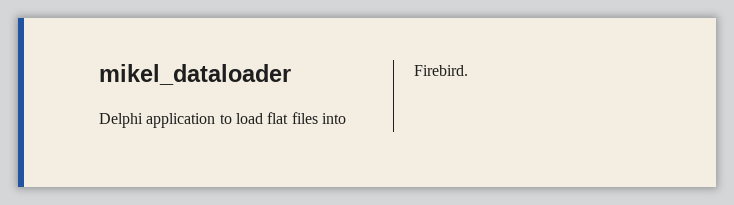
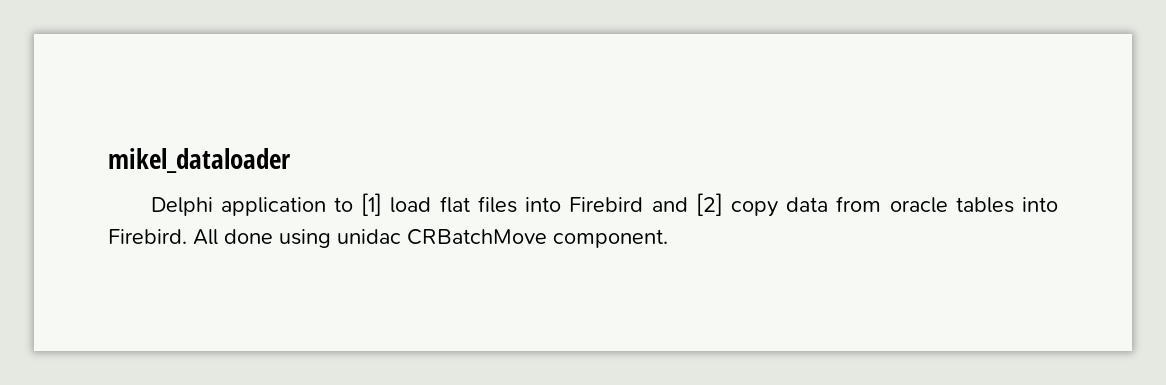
- Delphi application to load flat files into Firebird.
+ Delphi application to [1] load flat files into Firebird and [2] copy data from oracle tables into Firebird. All done using unidac CRBatchMove component.

